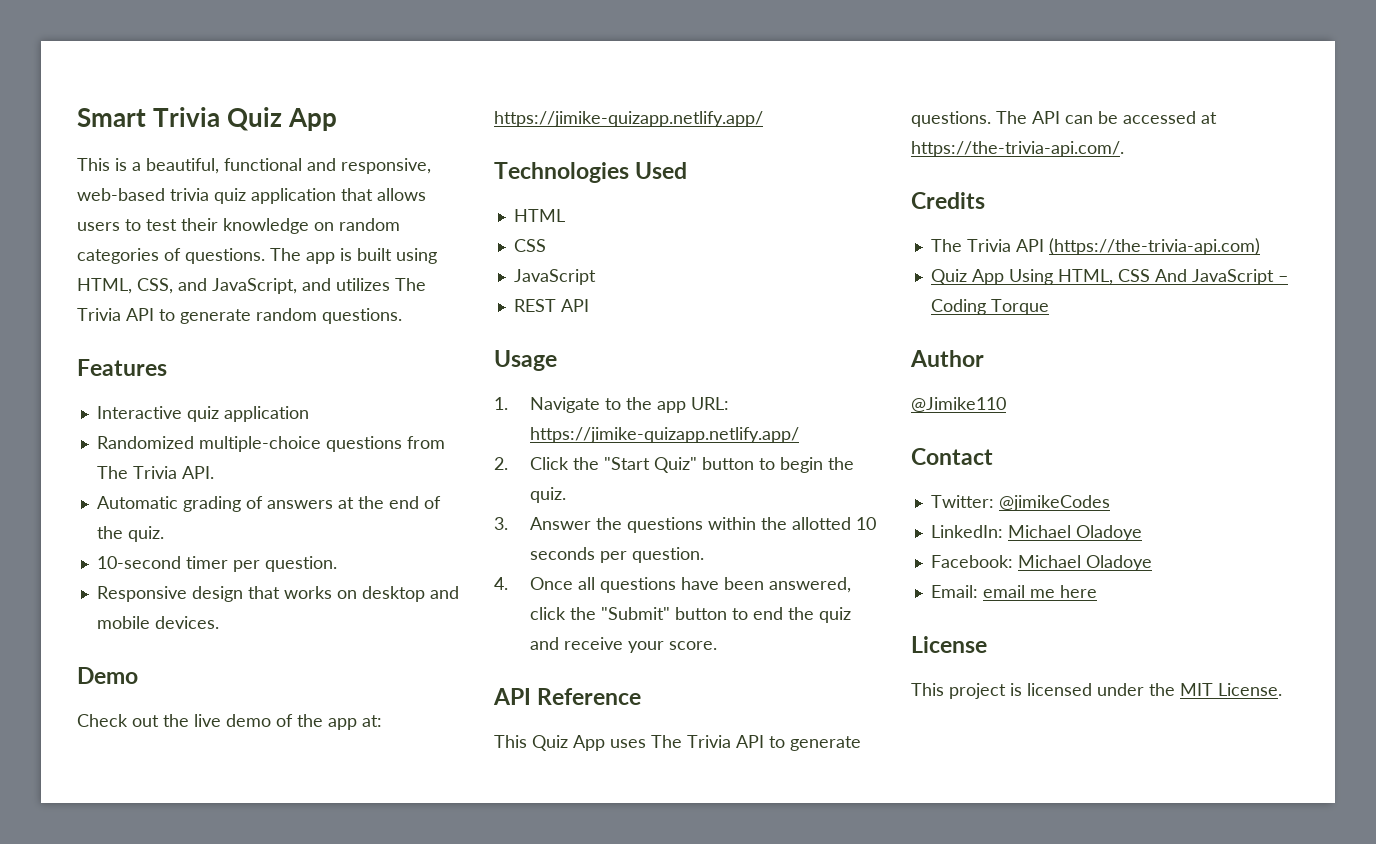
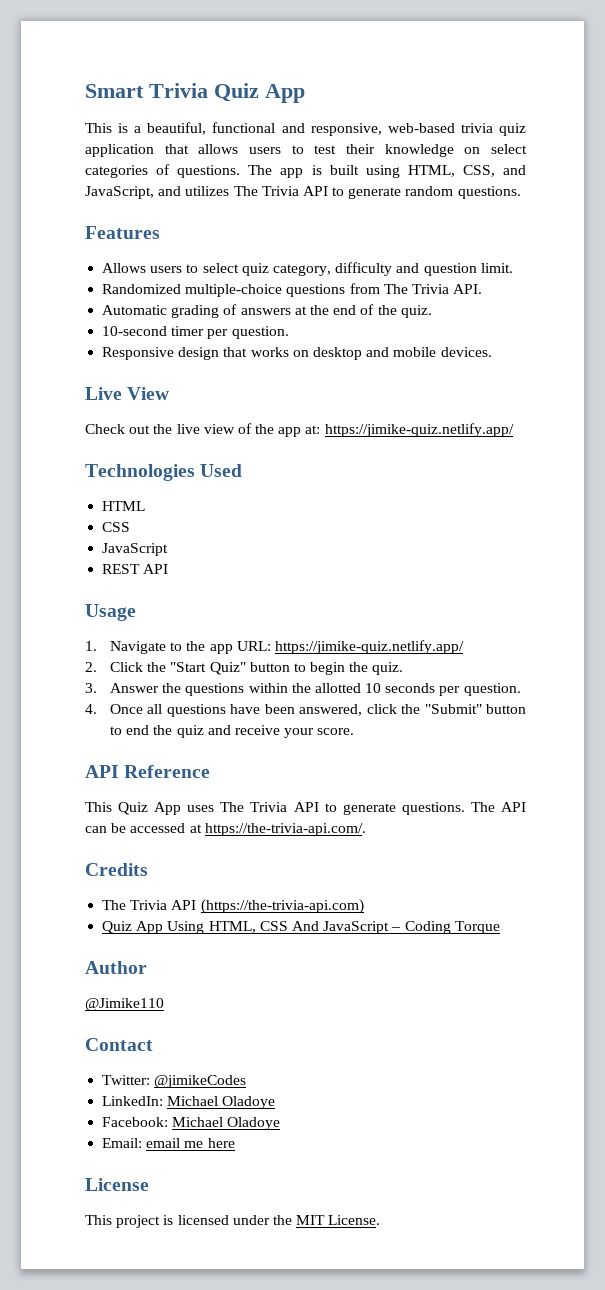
- This is a beautiful, functional and responsive, web-based trivia quiz application that allows users to test their knowledge on random categories of questions.
+ This is a beautiful, functional and responsive, web-based trivia quiz application that allows users to test their knowledge on select categories of questions.
- Interactive quiz application
+ Allows users to select quiz category, difficulty and question limit.
- Demo
+ Live View
- Check out the live demo of the app at: https://jimike-quizapp.netlify.app/
+ Check out the live view of the app at: https://jimike-quiz.netlify.app/
- 1. Navigate to the app URL: https://jimike-quizapp.netlify.app/
+ 1. Navigate to the app URL: https://jimike-quiz.netlify.app/

